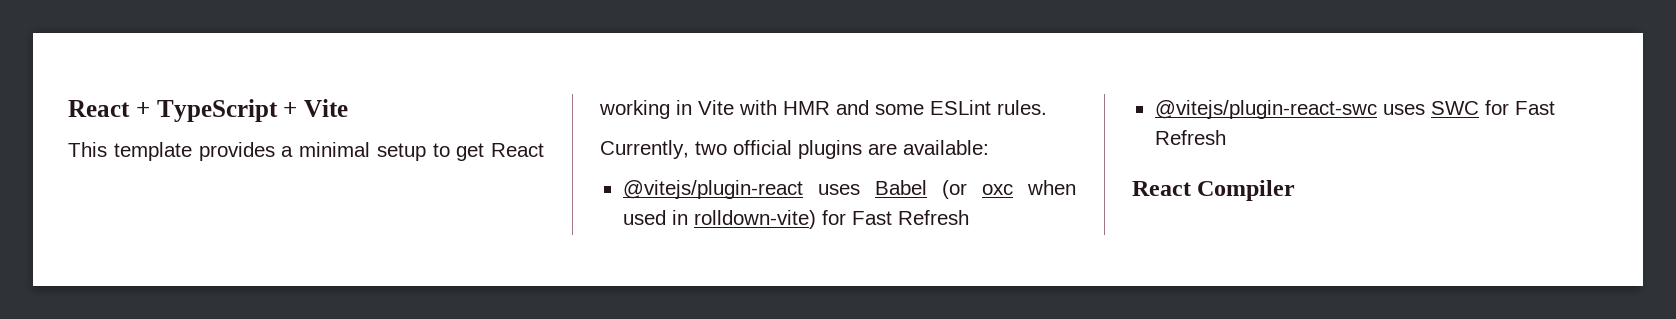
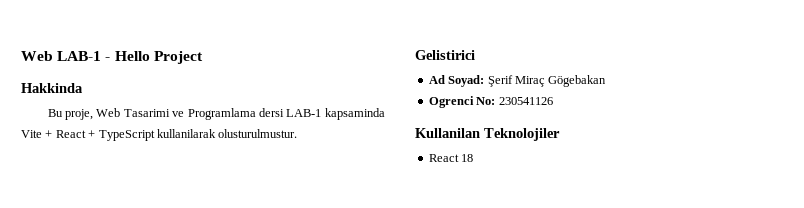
- React + TypeScript + Vite
- This template provides a minimal setup to get React working in Vite with HMR and some ESLint rules.
- Currently, two official plugins are available:
- @vitejs/plugin-react uses Babel (or oxc when used in rolldown-vite) for Fast Refresh
- @vitejs/plugin-react-swc uses SWC for Fast Refresh
- React Compiler
+ Web LAB-1 - Hello Project
+ Hakkinda
+ Bu proje, Web Tasarimi ve Programlama dersi LAB-1 kapsaminda Vite + React + TypeScript kullanilarak olusturulmustur.
+ Gelistirici
+ Ad Soyad: Şerif Miraç Gögebakan
+ Ogrenci No: 230541126
+ Kullanilan Teknolojiler
+ React 18

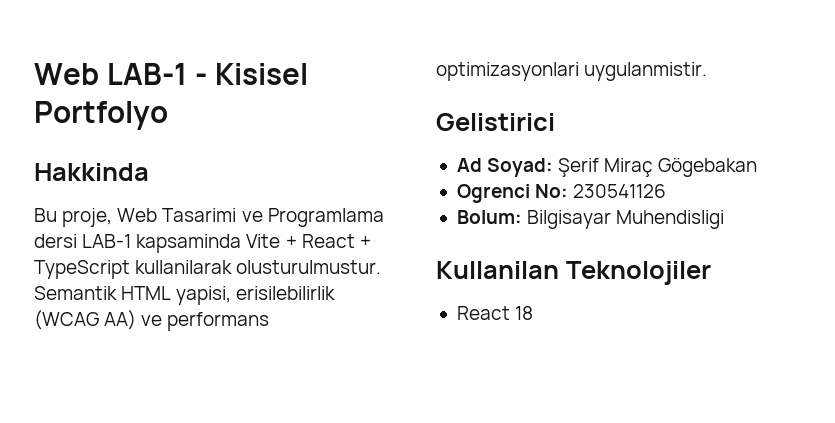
- Web LAB-1 - Hello Project
+ Web LAB-1 - Kisisel Portfolyo
+ Semantik HTML yapisi, erisilebilirlik (WCAG AA) ve performans optimizasyonlari uygulanmistir.
+ Bolum: Bilgisayar Muhendisligi

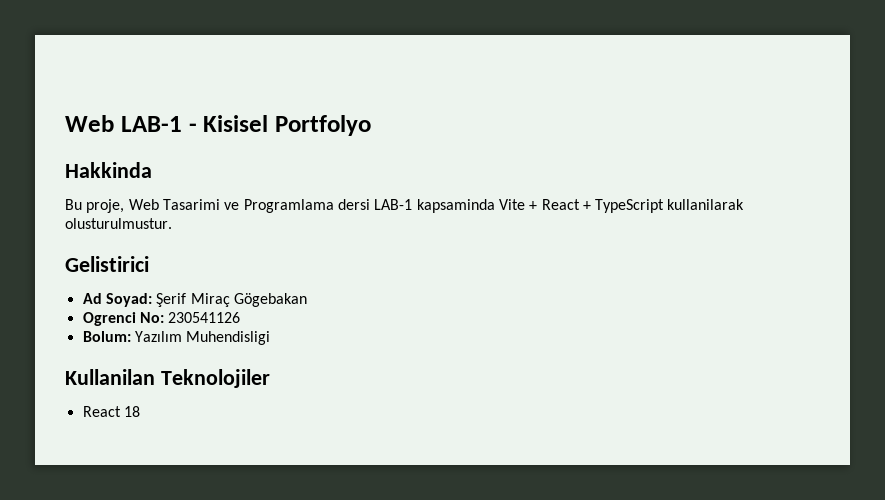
- Semantik HTML yapisi, erisilebilirlik (WCAG AA) ve performans optimizasyonlari uygulanmistir.
- Bolum: Bilgisayar Muhendisligi
+ Bolum: Yazılım Muhendisligi

